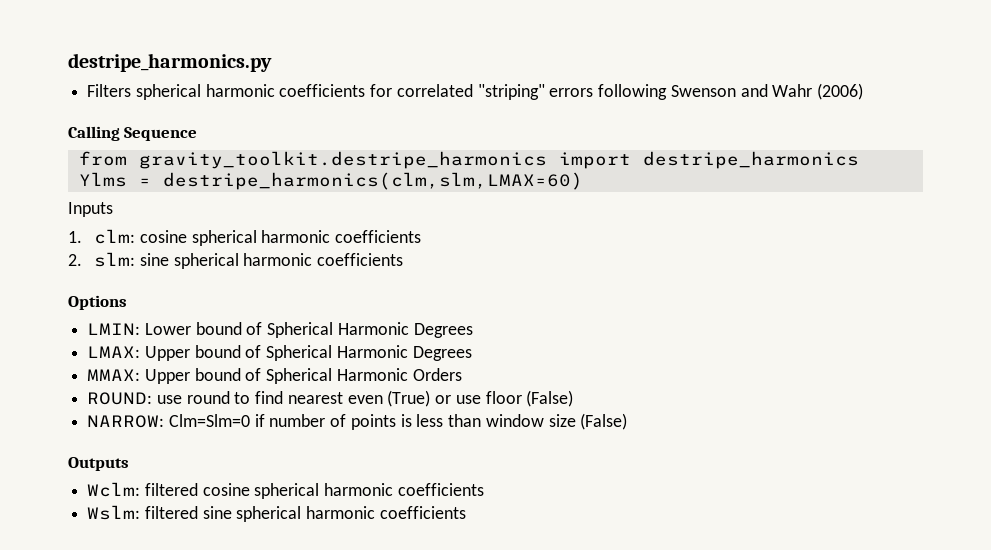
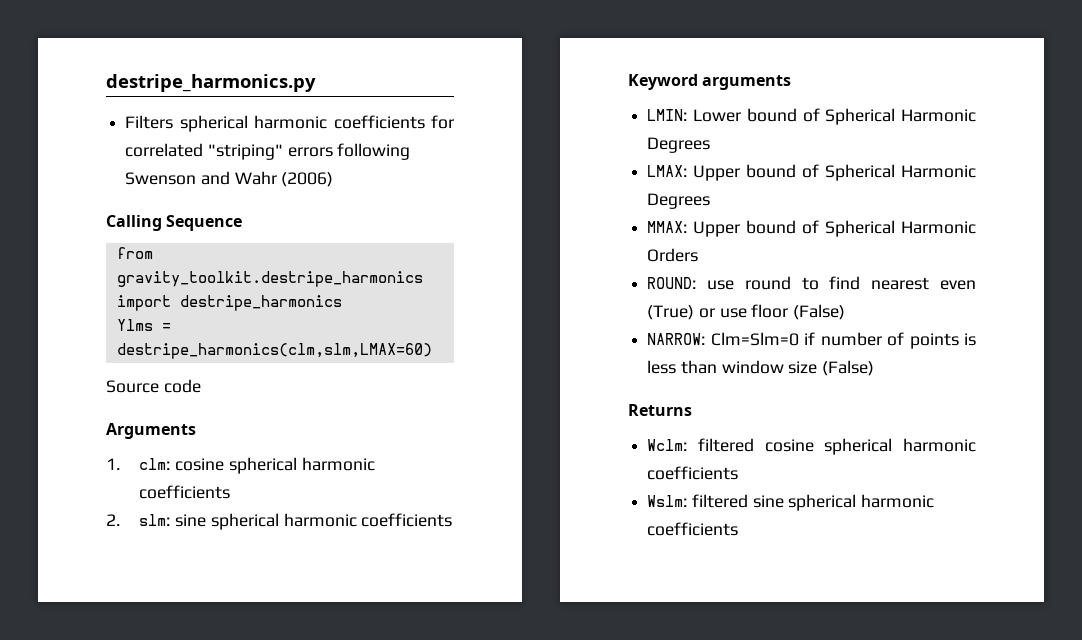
- Inputs
+ Source code
+ Arguments
- Options
+ Keyword arguments
- Outputs
+ Returns

